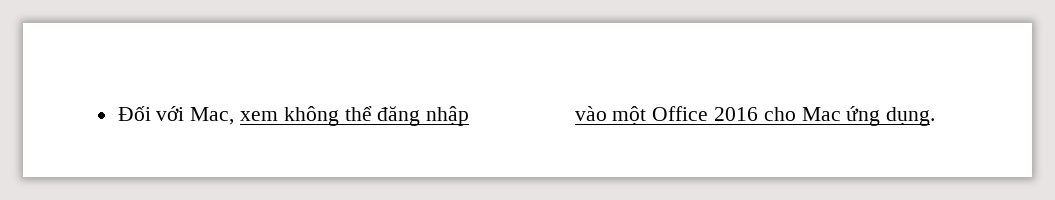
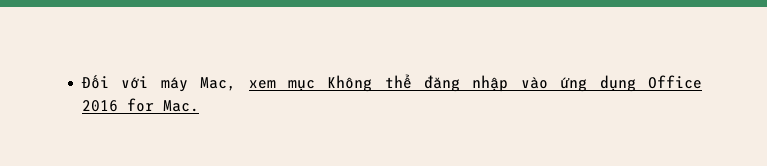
- Đối với Mac, xem không thể đăng nhập vào một Office 2016 cho Mac ứng dụng.
+ Đối với máy Mac, xem mục Không thể đăng nhập vào ứng dụng Office 2016 for Mac.

